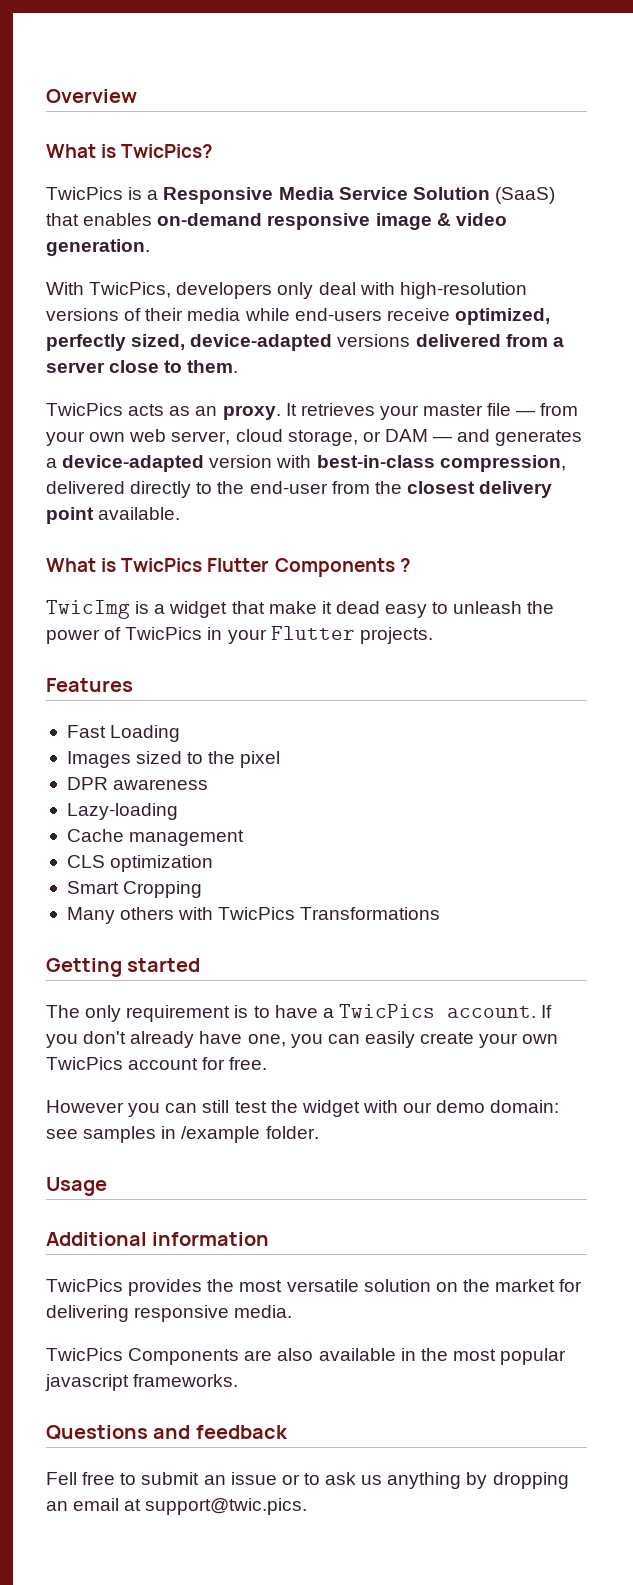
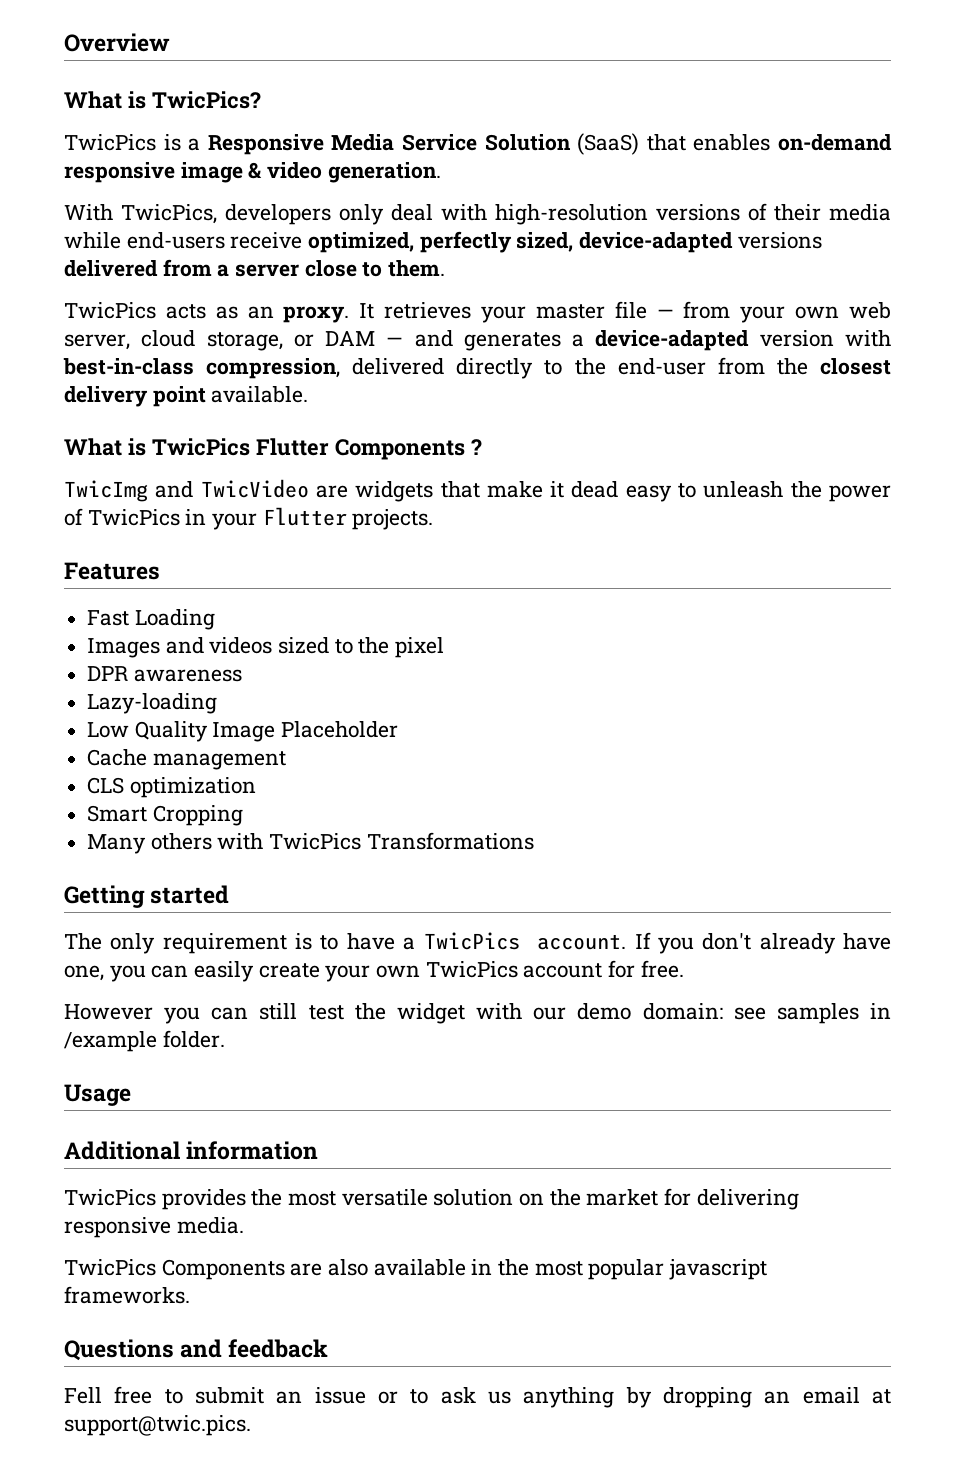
- TwicImg is a widget that make it dead easy to unleash the power of TwicPics in your Flutter projects.
+ TwicImg and TwicVideo are widgets that make it dead easy to unleash the power of TwicPics in your Flutter projects.
- Images sized to the pixel
+ Images and videos sized to the pixel
+ Low Quality Image Placeholder

